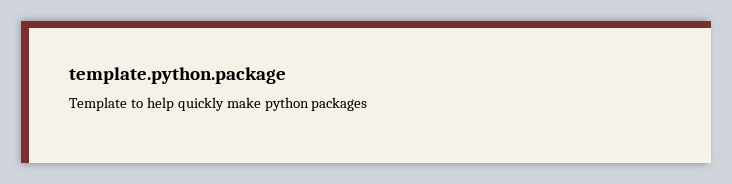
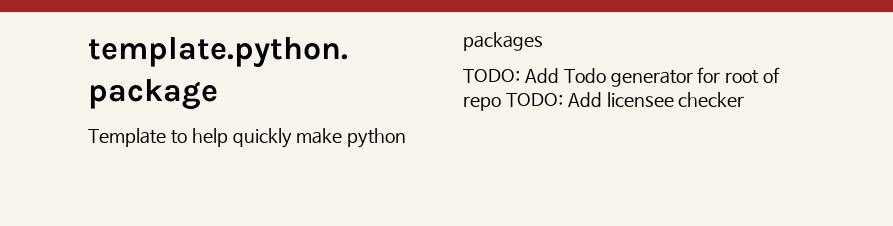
+ TODO: Add Todo generator for root of repo TODO: Add licensee checker

